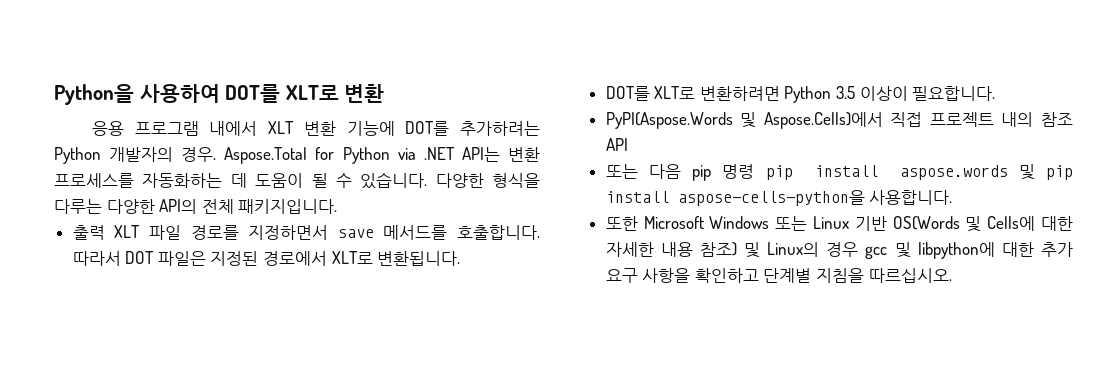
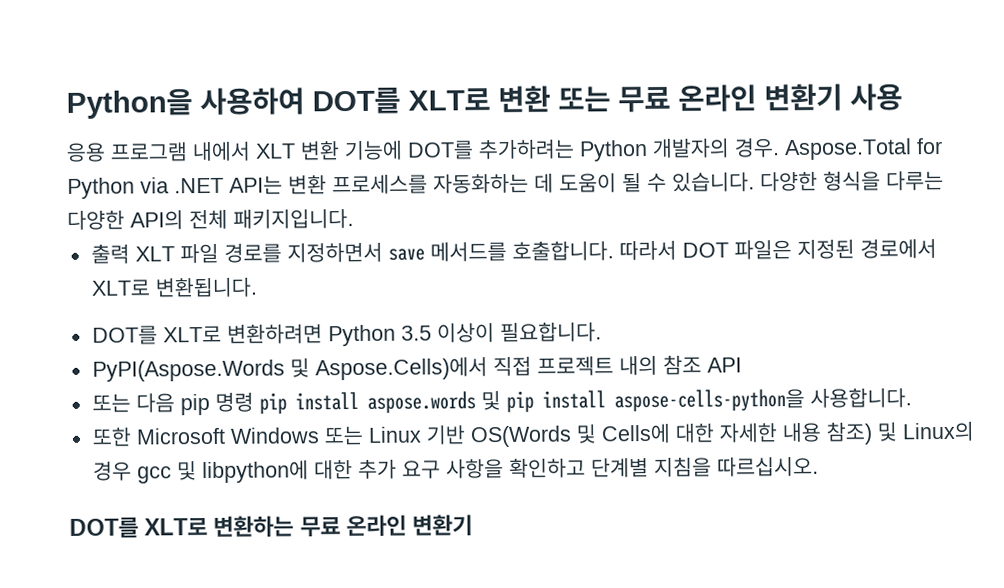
- Python을 사용하여 DOT를 XLT로 변환
+ Python을 사용하여 DOT를 XLT로 변환 또는 무료 온라인 변환기 사용
+ DOT를 XLT로 변환하는 무료 온라인 변환기

